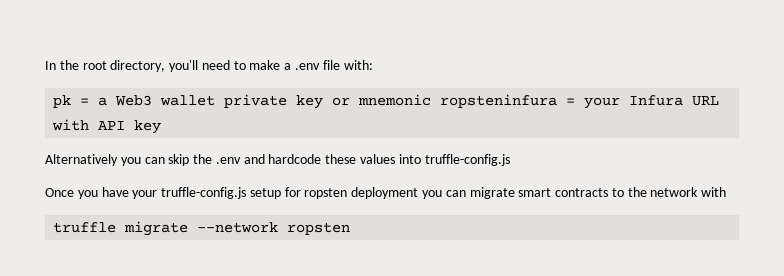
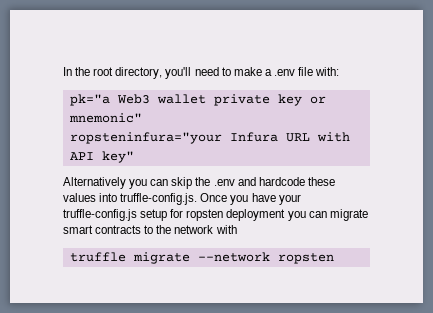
- pk = a Web3 wallet private key or mnemonic ropsteninfura = your Infura URL with API key
+ pk="a Web3 wallet private key or mnemonic"
+ ropsteninfura="your Infura URL with API key"
- Alternatively you can skip the .env and hardcode these values into truffle-config.js
- Once you have your truffle-config.js setup for ropsten deployment you can migrate smart contracts to the network with
+ Alternatively you can skip the .env and hardcode these values into truffle-config.js. Once you have your truffle-config.js setup for ropsten deployment you can migrate smart contracts to the network with

